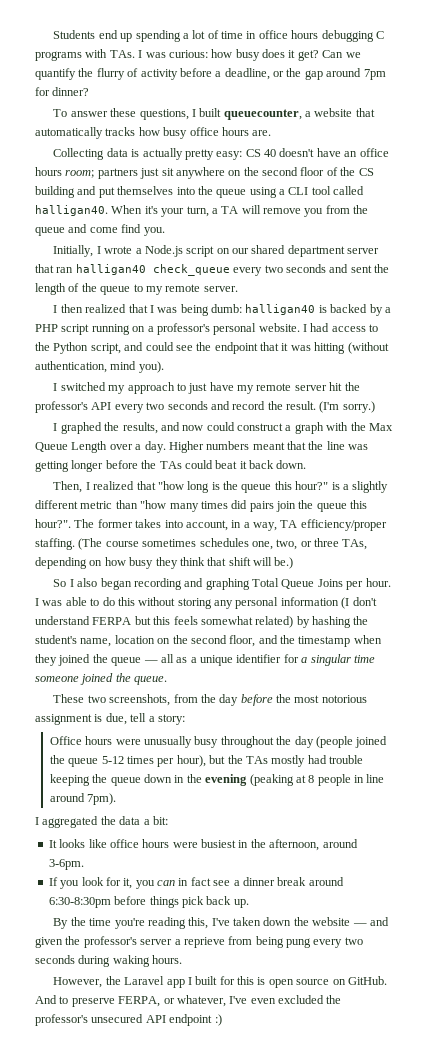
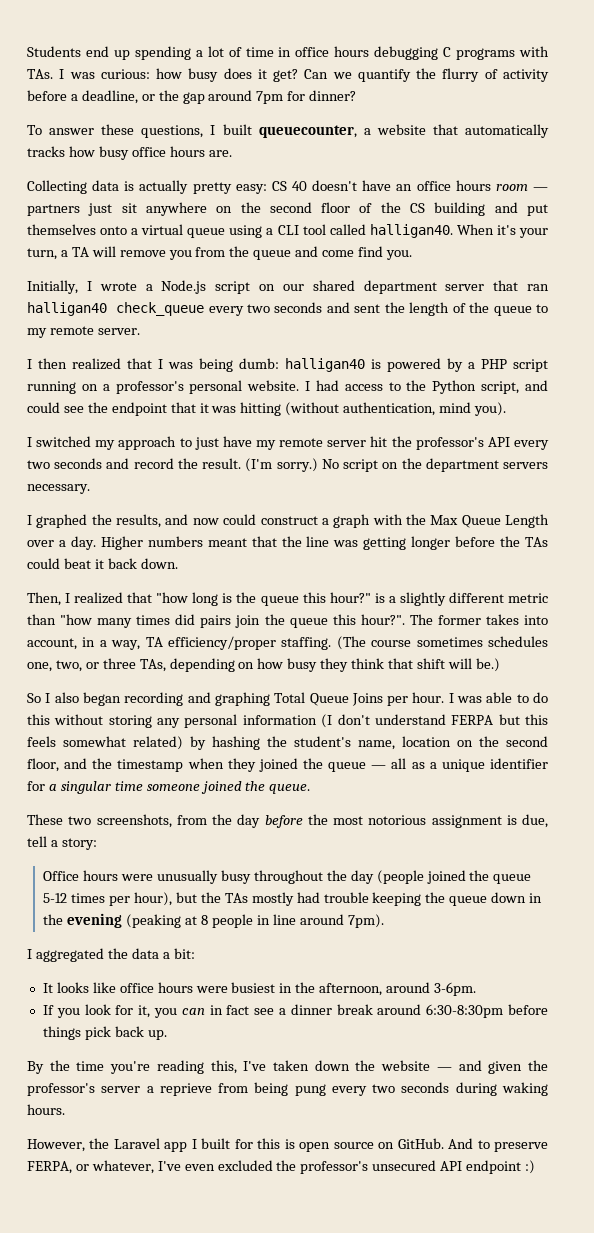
- Collecting data is actually pretty easy: CS 40 doesn't have an office hours room; partners just sit anywhere on the second floor of the CS building and put themselves into the queue using a CLI tool called halligan40.
+ Collecting data is actually pretty easy: CS 40 doesn't have an office hours room — partners just sit anywhere on the second floor of the CS building and put themselves onto a virtual queue using a CLI tool called halligan40.
- I then realized that I was being dumb: halligan40 is backed by a PHP script running on a professor's personal website.
+ I then realized that I was being dumb: halligan40 is powered by a PHP script running on a professor's personal website.
+ No script on the department servers necessary.

